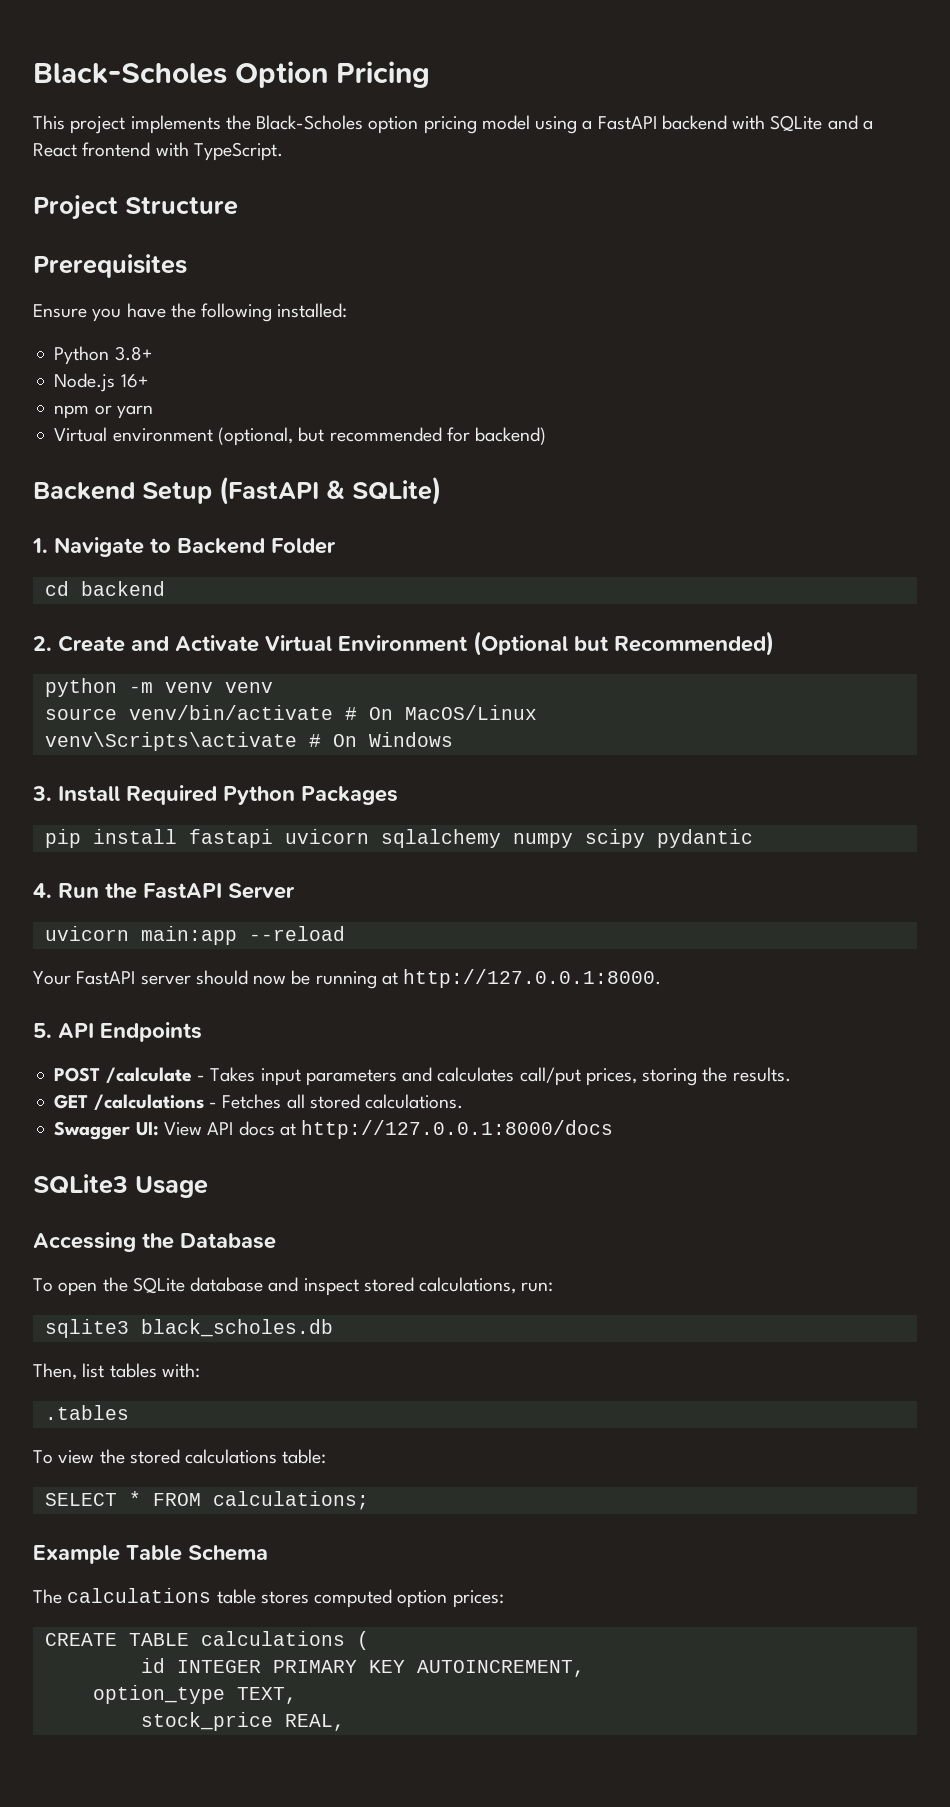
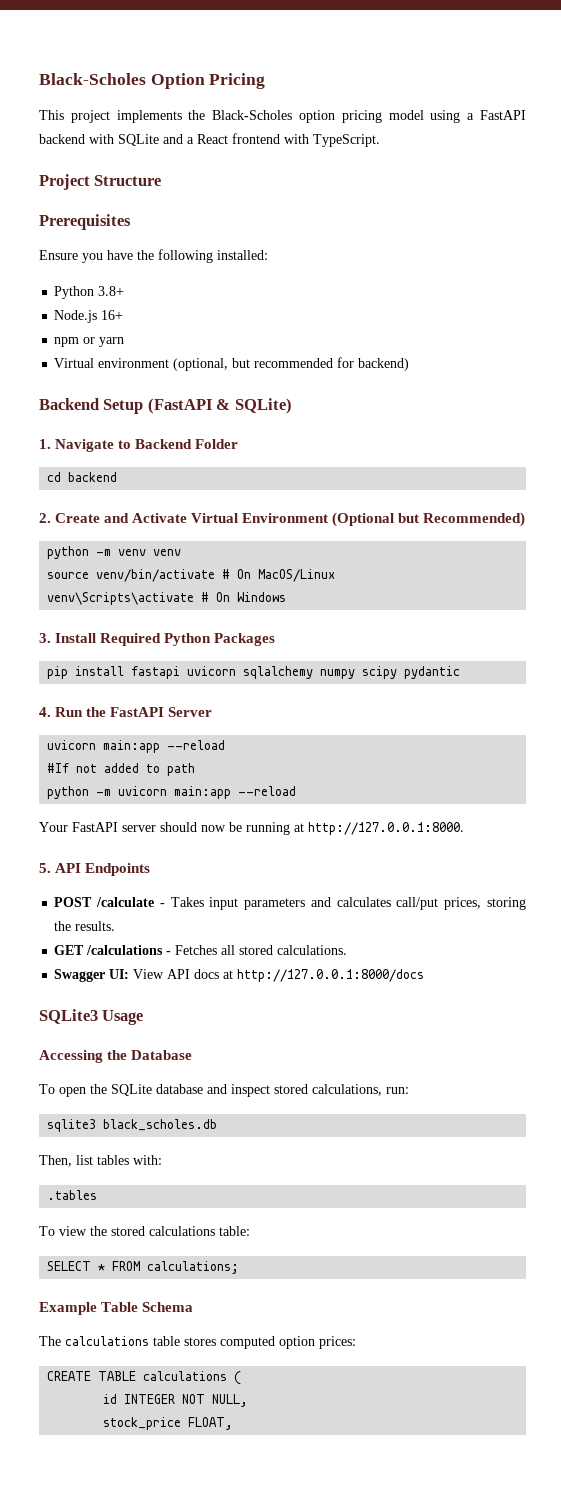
+ #If not added to path
+ python -m uvicorn main:app --reload
- id INTEGER PRIMARY KEY AUTOINCREMENT,
- option_type TEXT,
+ id INTEGER NOT NULL,
- stock_price REAL,
+ stock_price FLOAT,

